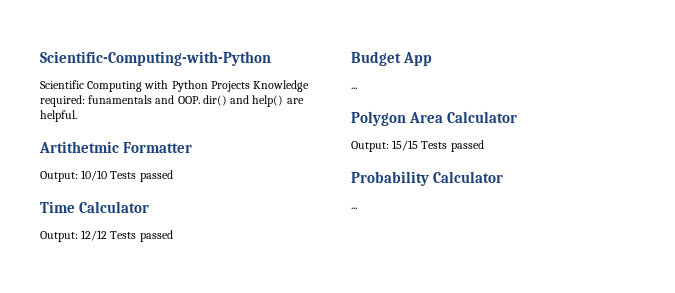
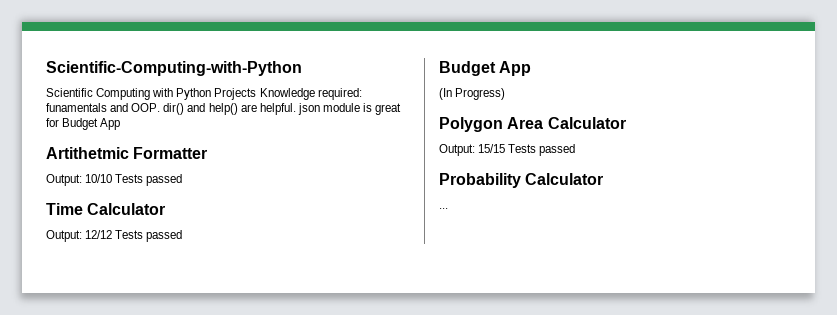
- Scientific Computing with Python Projects Knowledge required: funamentals and OOP. dir() and help() are helpful.
+ Scientific Computing with Python Projects Knowledge required: funamentals and OOP. dir() and help() are helpful. json module is great for Budget App
  Output: 12/12 Tests passed
  Budget App
- ...
+ (In Progress)

